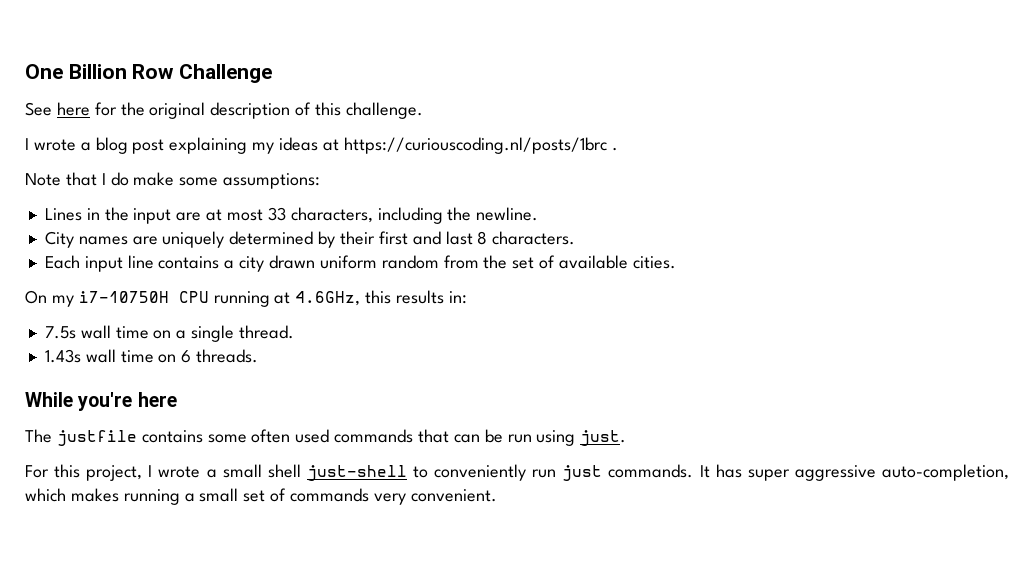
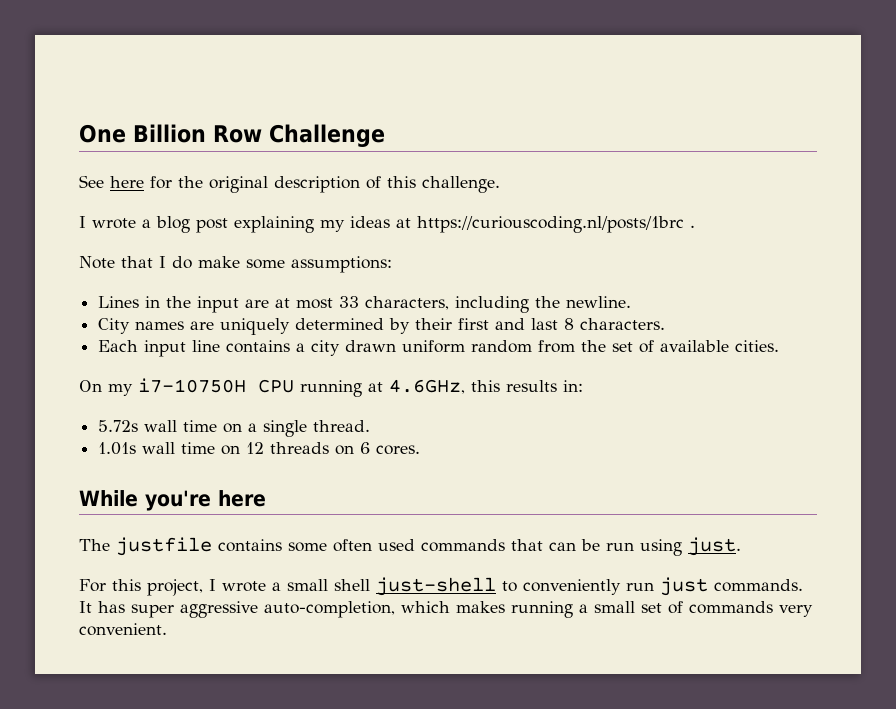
- 7.5s wall time on a single thread.
+ 5.72s wall time on a single thread.
- 1.43s wall time on 6 threads.
+ 1.01s wall time on 12 threads on 6 cores.

